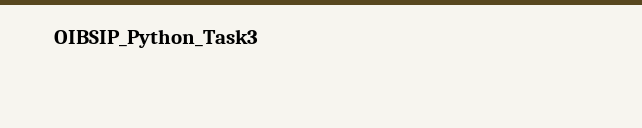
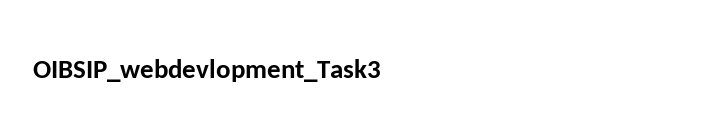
- OIBSIP_Python_Task3
+ OIBSIP_webdevlopment_Task3

